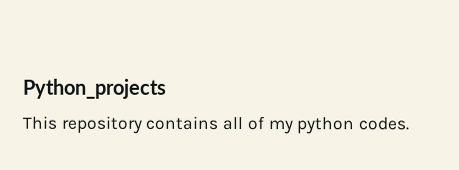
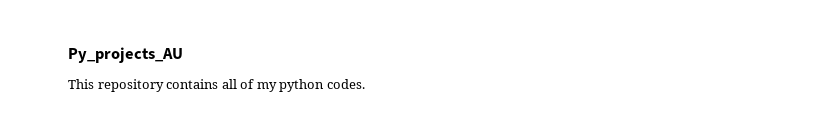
- Python_projects
+ Py_projects_AU

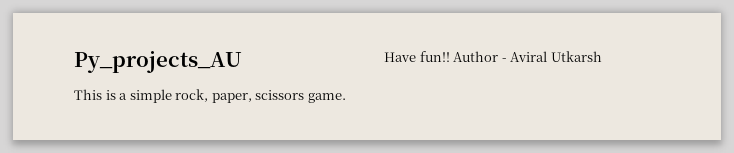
- This repository contains all of my python codes.
+ This is a simple rock, paper, scissors game. Have fun!! Author - Aviral Utkarsh

